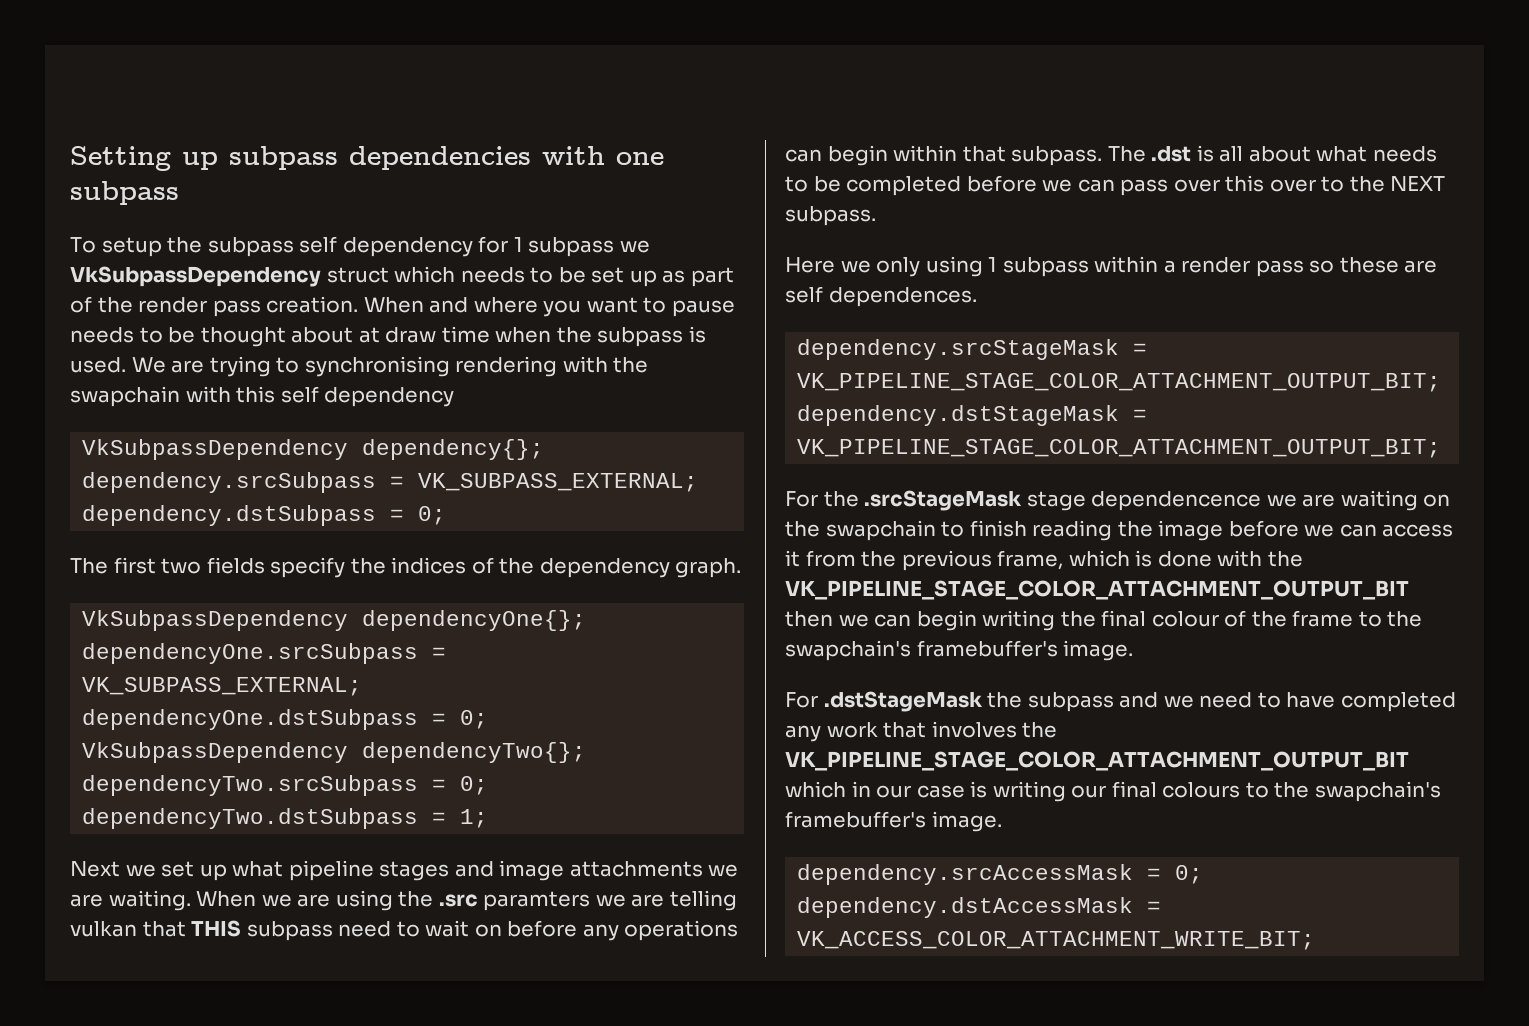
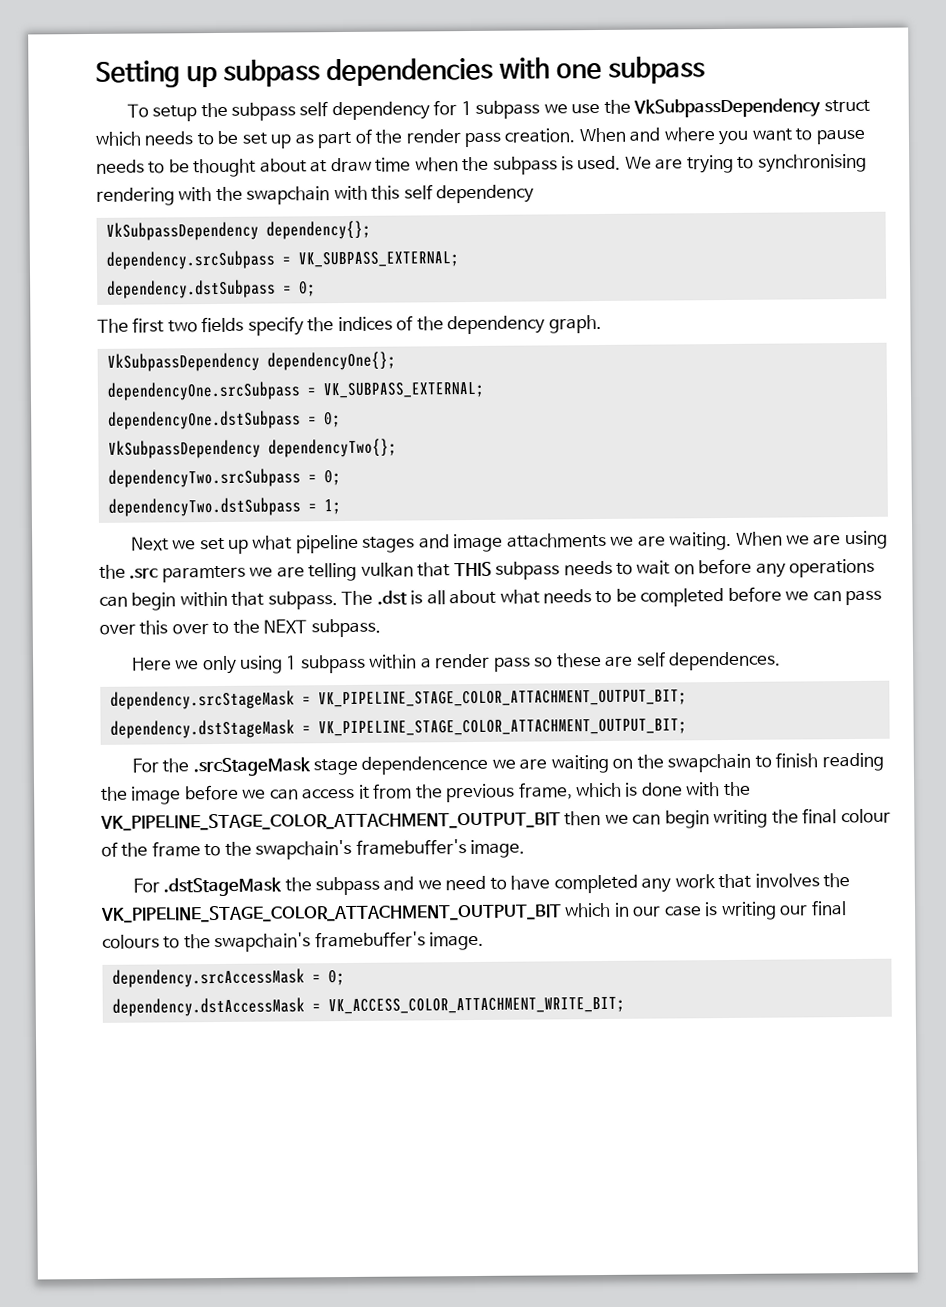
- To setup the subpass self dependency for 1 subpass we VkSubpassDependency struct which needs to be set up as part of the render pass creation.
+ To setup the subpass self dependency for 1 subpass we use the VkSubpassDependency struct which needs to be set up as part of the render pass creation.
- When we are using the .src paramters we are telling vulkan that THIS subpass need to wait on before any operations can begin within that subpass.
+ When we are using the .src paramters we are telling vulkan that THIS subpass needs to wait on before any operations can begin within that subpass.

